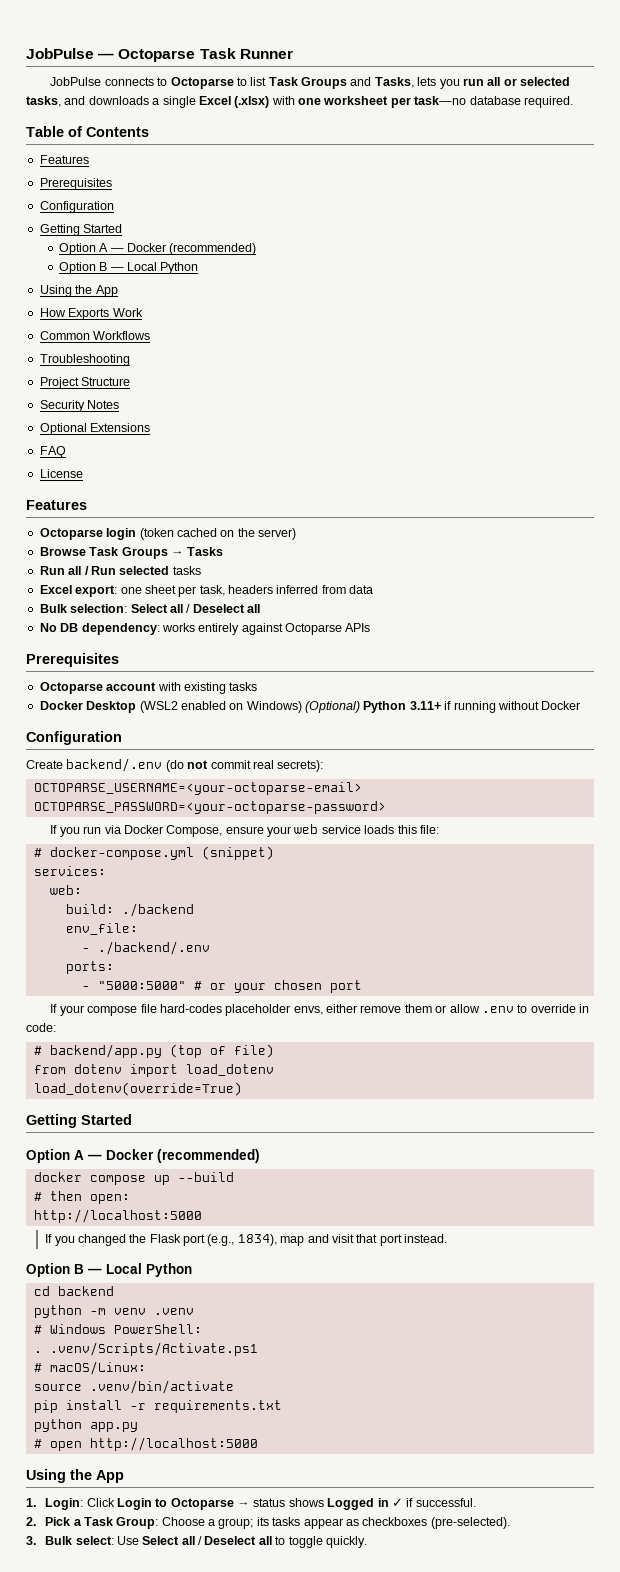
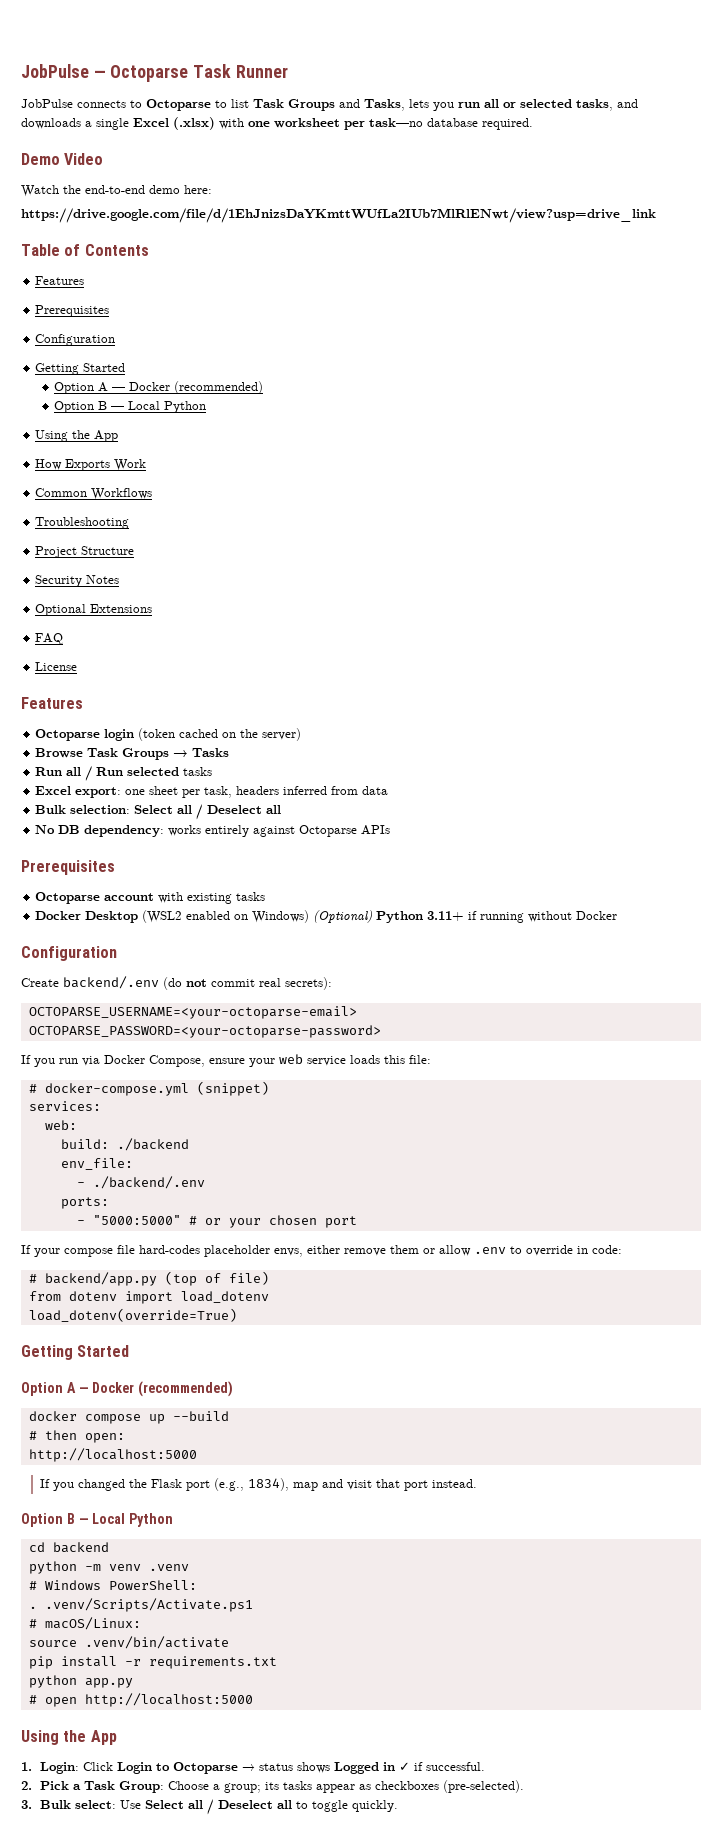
+ Demo Video
+ Watch the end‑to‑end demo here:
+ https://drive.google.com/file/d/1EhJnizsDaYKmttWUfLa2IUb7MlRlENwt/view?usp=drive_link

